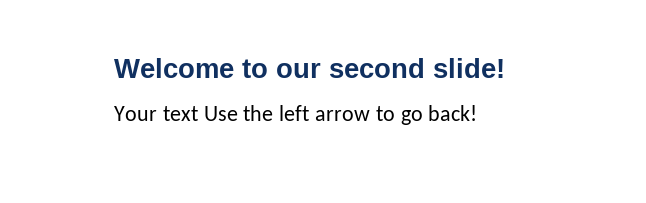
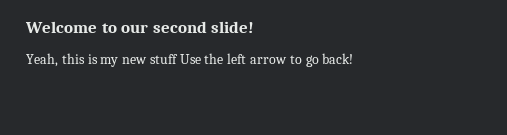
- Your text Use the left arrow to go back!
+ Yeah, this is my new stuff Use the left arrow to go back!

